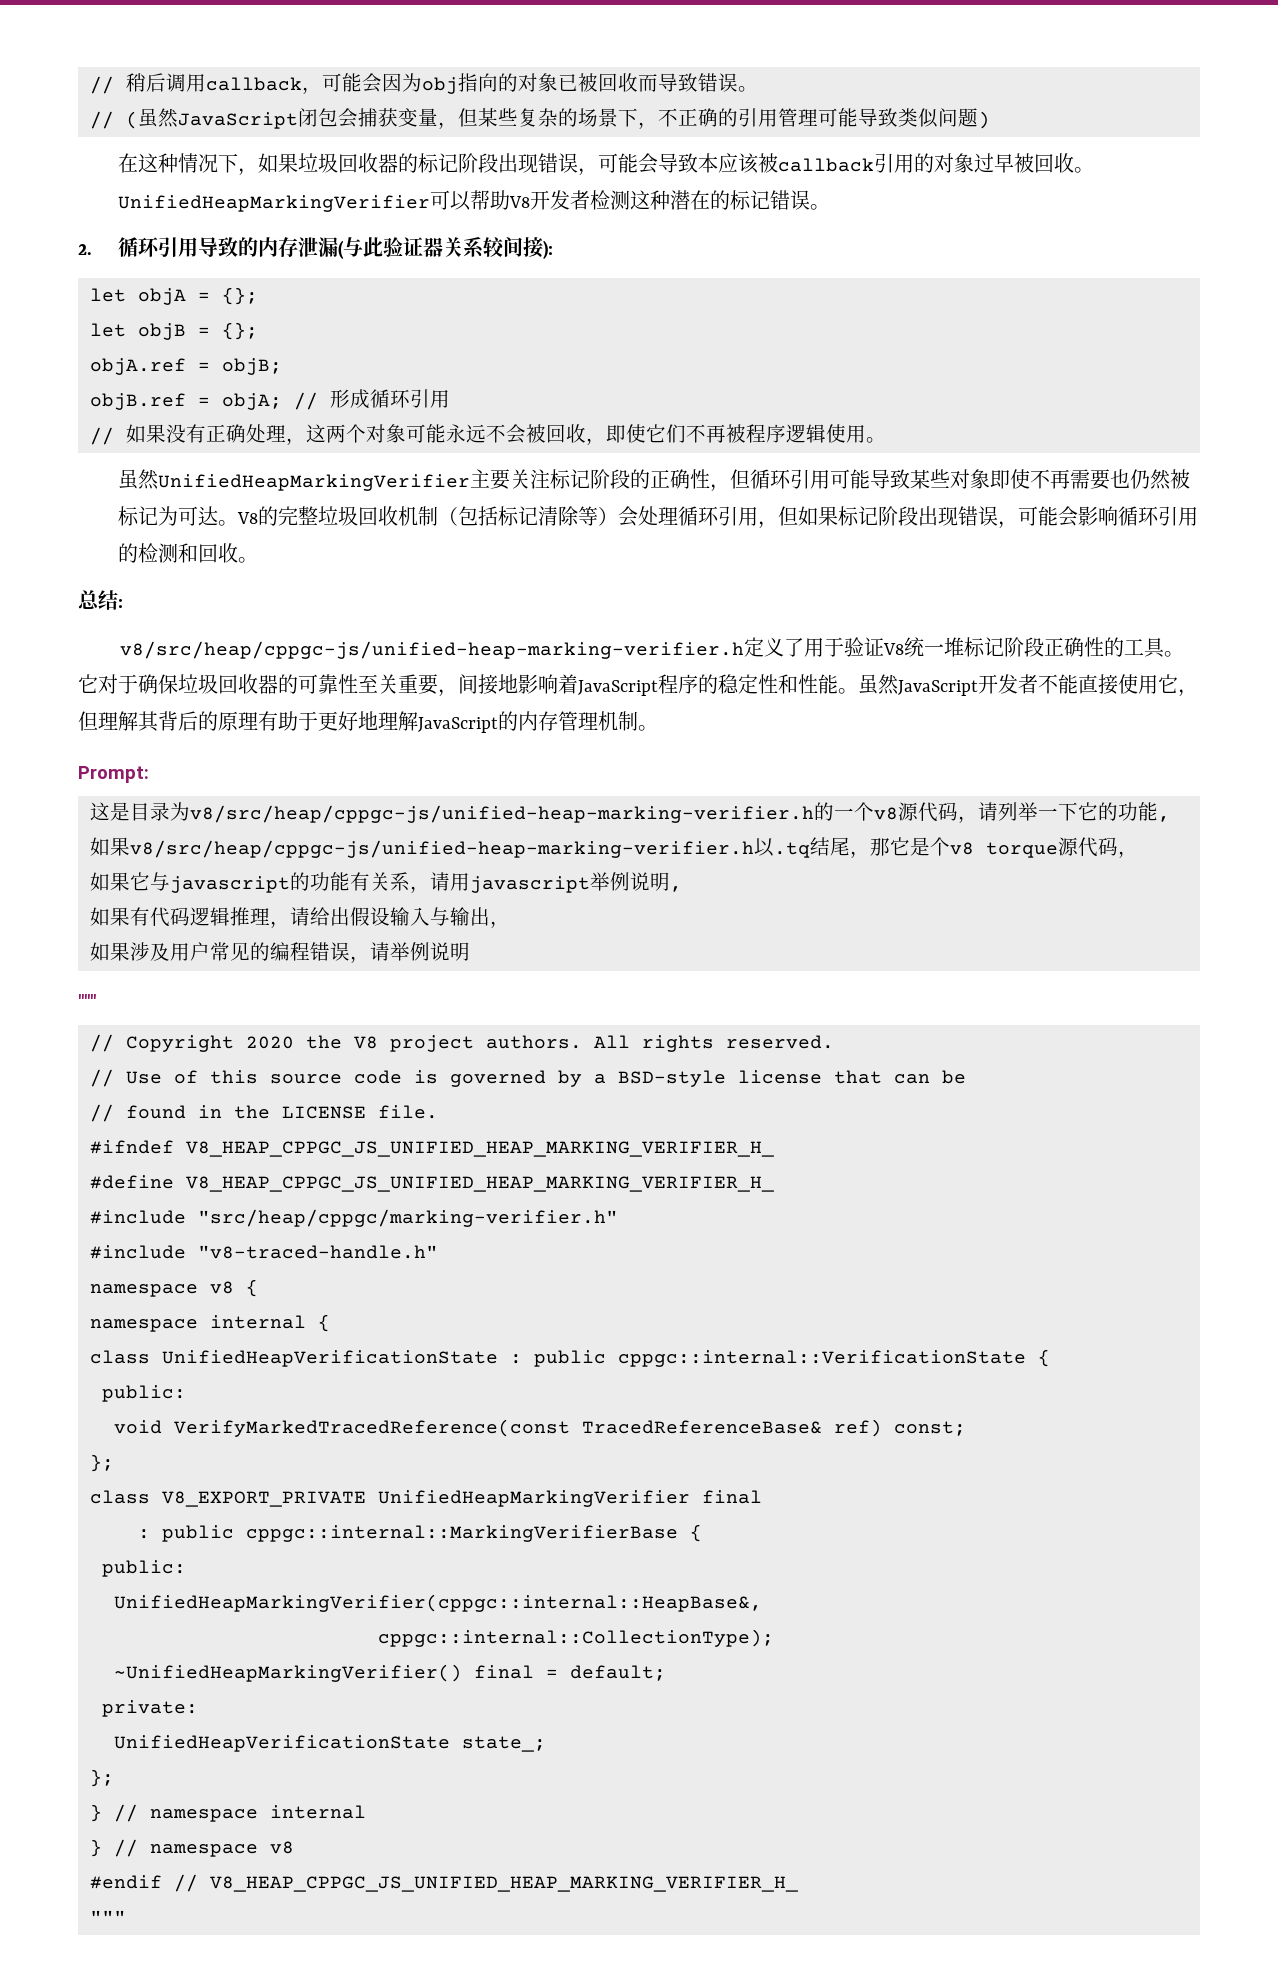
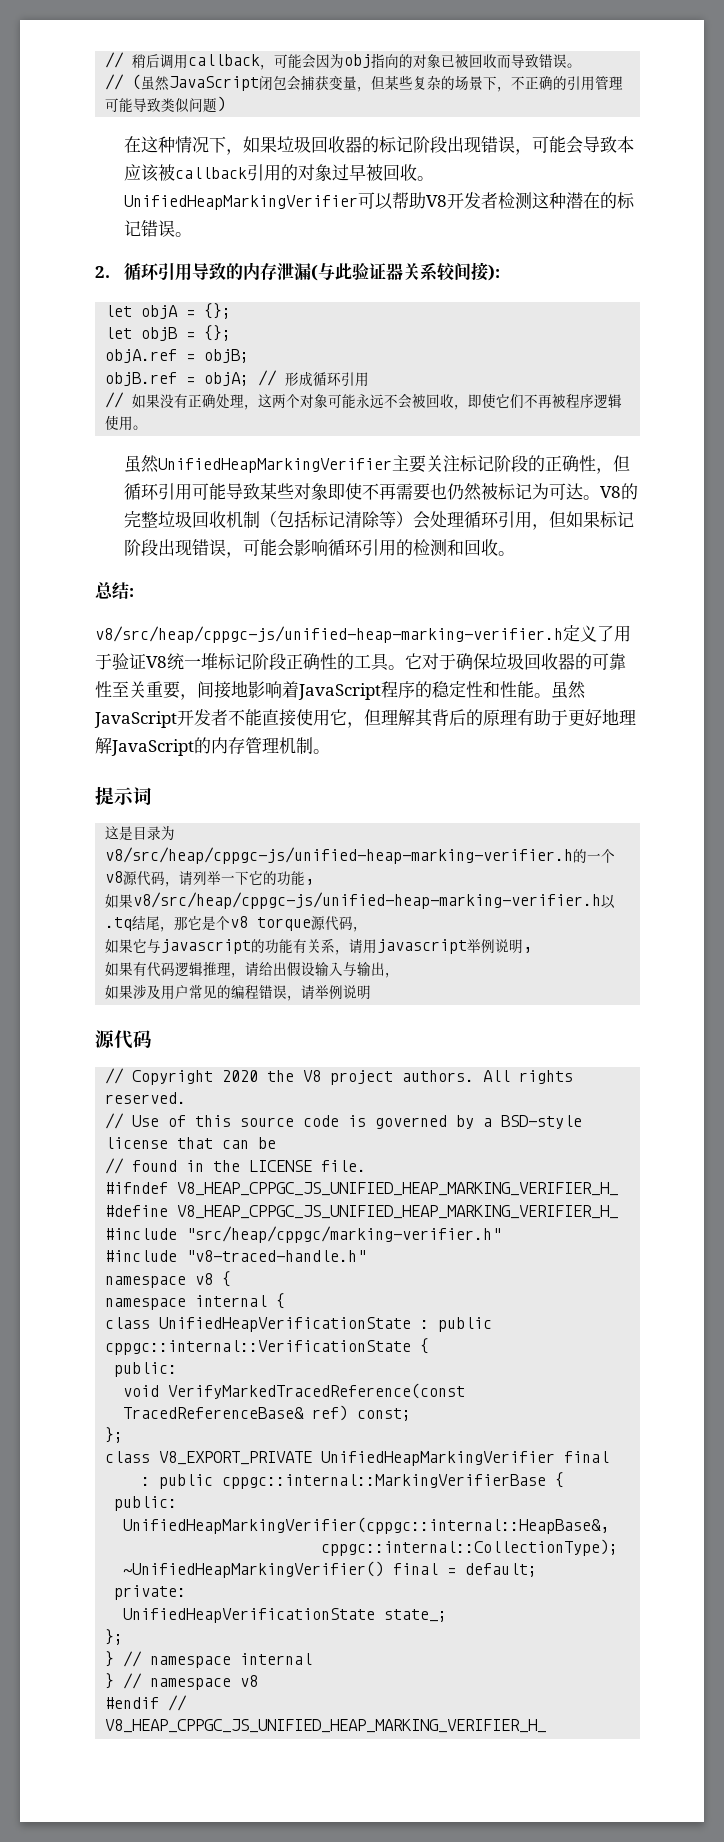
- Prompt:
+ 提示词
  如果涉及用户常见的编程错误，请举例说明
- """
+ 源代码
  #endif // V8_HEAP_CPPGC_JS_UNIFIED_HEAP_MARKING_VERIFIER_H_
- """

